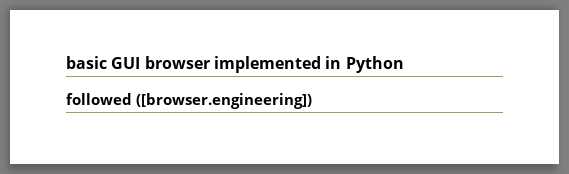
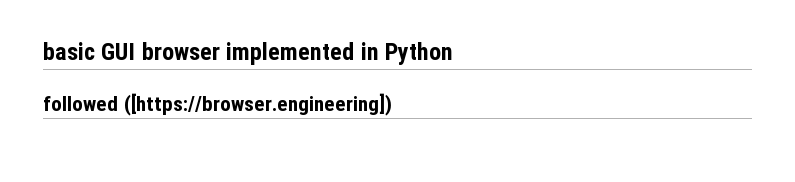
- followed ([browser.engineering])
+ followed ([https://browser.engineering])

